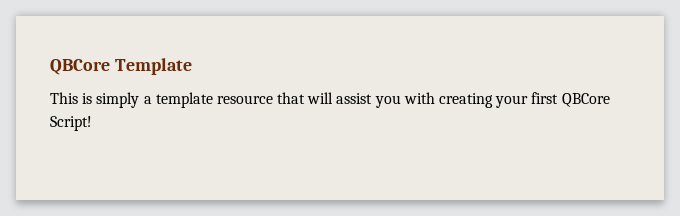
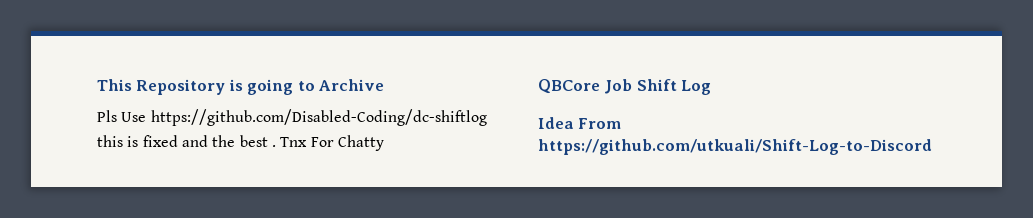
- QBCore Template
- This is simply a template resource that will assist you with creating your first QBCore Script!
+ This Repository is going to Archive
+ Pls Use https://github.com/Disabled-Coding/dc-shiftlog this is fixed and the best . Tnx For Chatty
+ QBCore Job Shift Log
+ Idea From https://github.com/utkuali/Shift-Log-to-Discord

